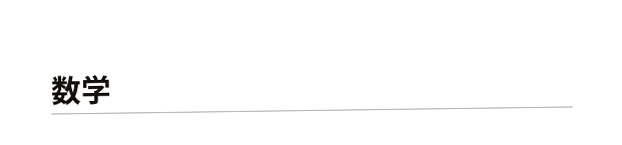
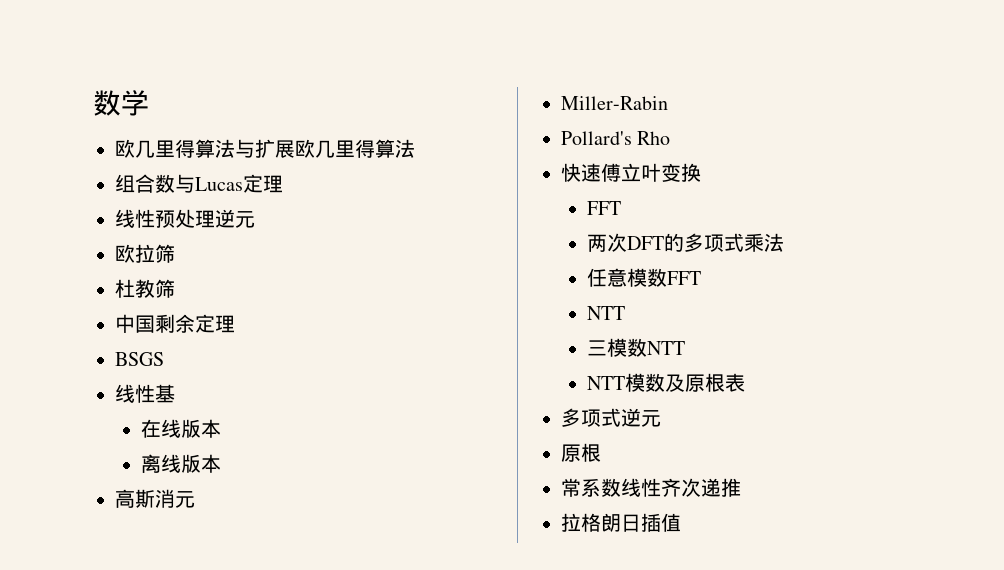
+ 欧几里得算法与扩展欧几里得算法
+ 组合数与Lucas定理
+ 线性预处理逆元
+ 欧拉筛
+ 杜教筛
+ 中国剩余定理
+ BSGS
+ 线性基
+ 在线版本
+ 离线版本
+ 高斯消元
+ Miller-Rabin
+ Pollard's Rho
+ 快速傅立叶变换
+ FFT
+ 两次DFT的多项式乘法
+ 任意模数FFT
+ NTT
+ 三模数NTT
+ NTT模数及原根表
+ 多项式逆元
+ 原根
+ 常系数线性齐次递推
+ 拉格朗日插值

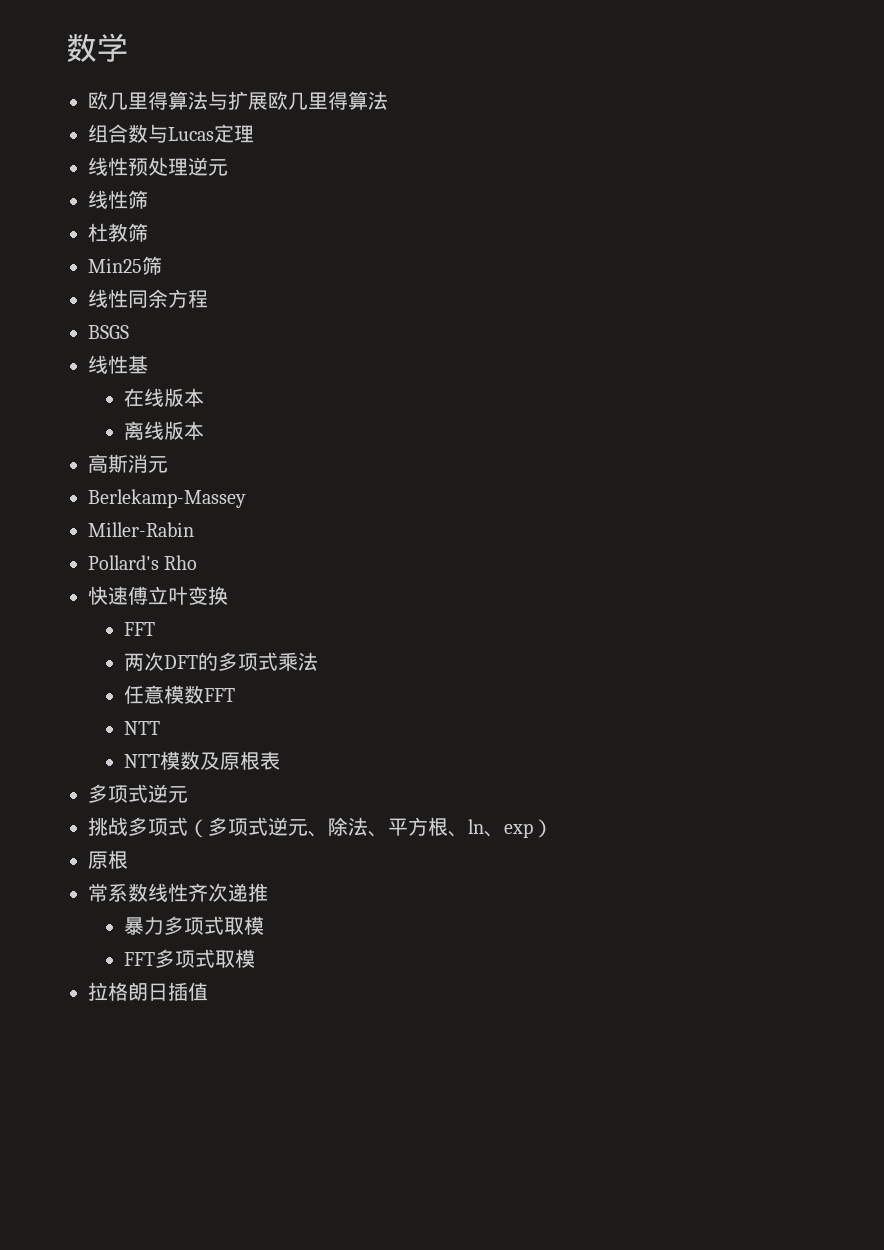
- 欧拉筛
+ 线性筛
- 中国剩余定理
+ Min25筛
+ 线性同余方程
+ Berlekamp-Massey
- 三模数NTT
+ 挑战多项式（多项式逆元、除法、平方根、ln、exp）
+ 暴力多项式取模
+ FFT多项式取模

